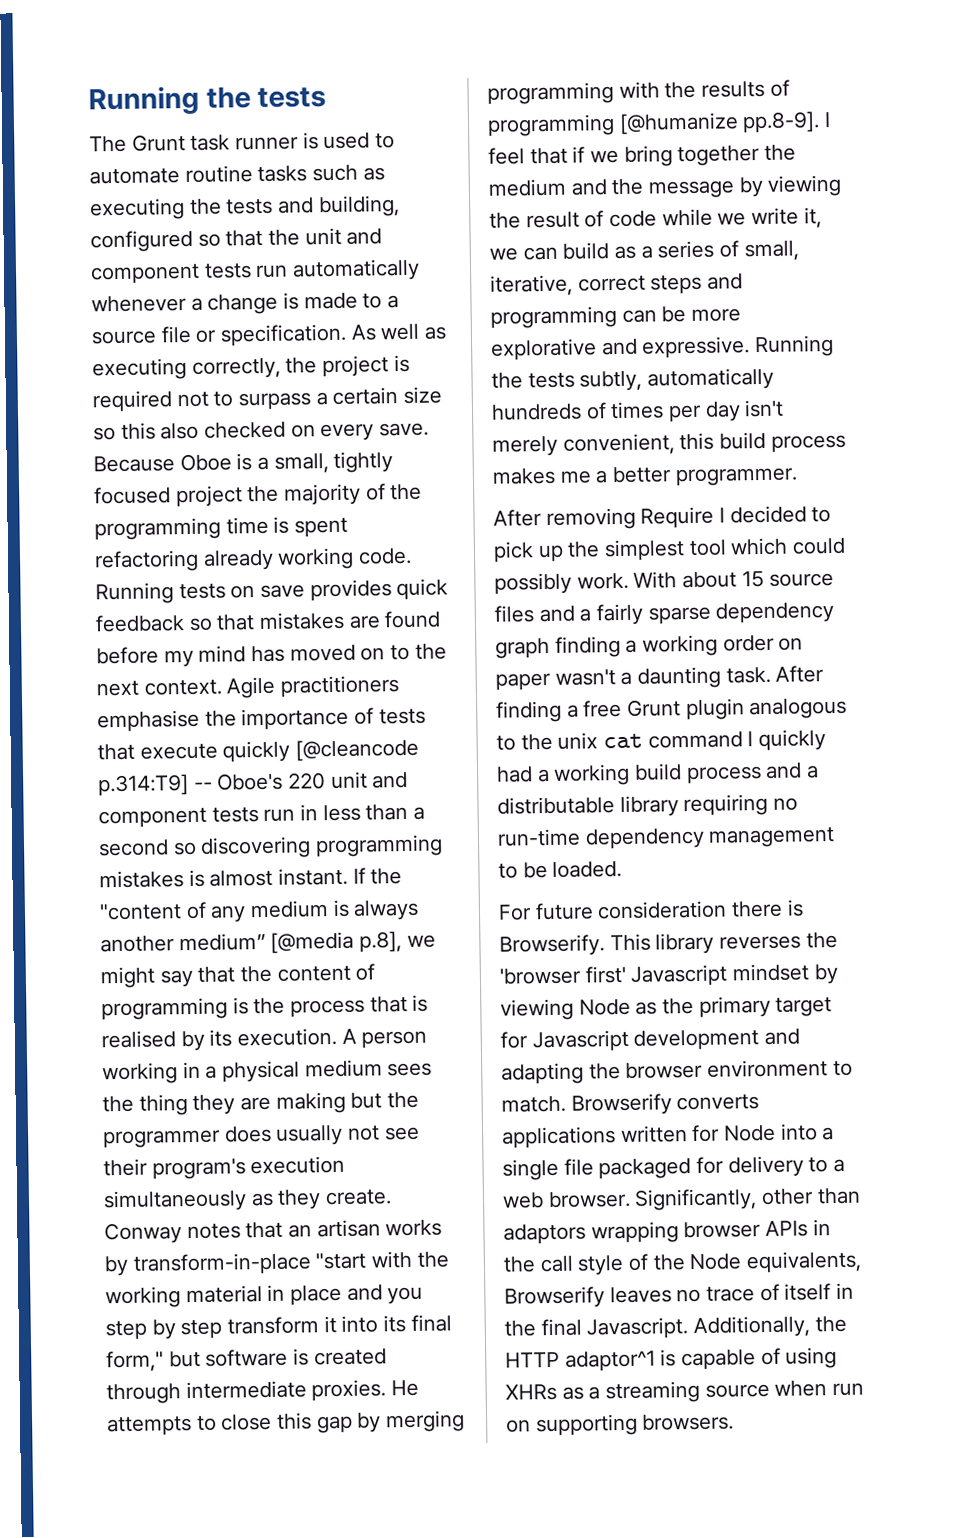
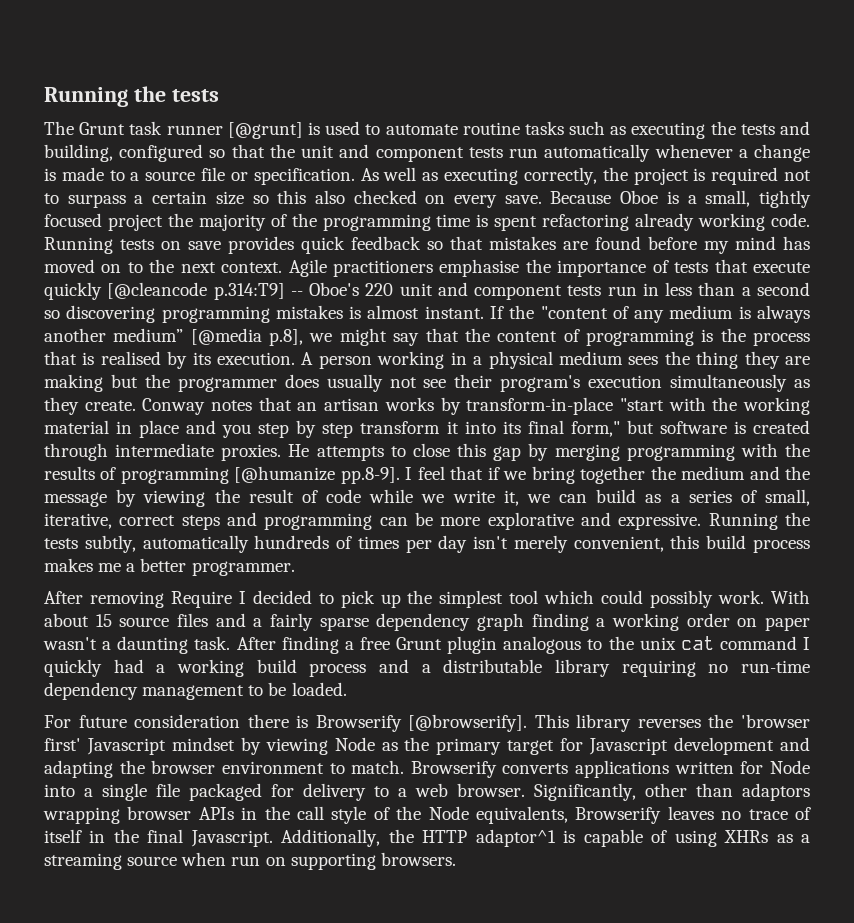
- The Grunt task runner is used to automate routine tasks such as executing the tests and building, configured so that the unit and component tests run automatically whenever a change is made to a source file or specification.
+ The Grunt task runner [@grunt] is used to automate routine tasks such as executing the tests and building, configured so that the unit and component tests run automatically whenever a change is made to a source file or specification.
- For future consideration there is Browserify.
+ For future consideration there is Browserify [@browserify].

